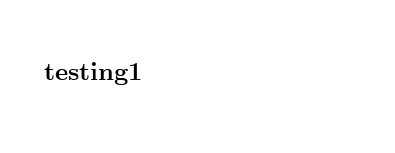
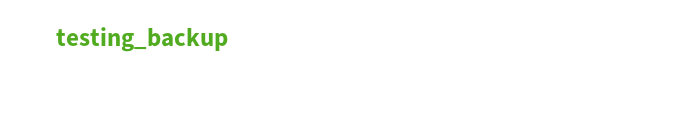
- testing1
+ testing_backup

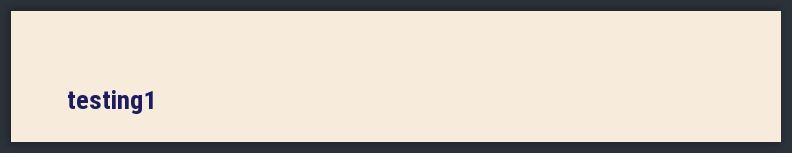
- testing_backup
+ testing1

